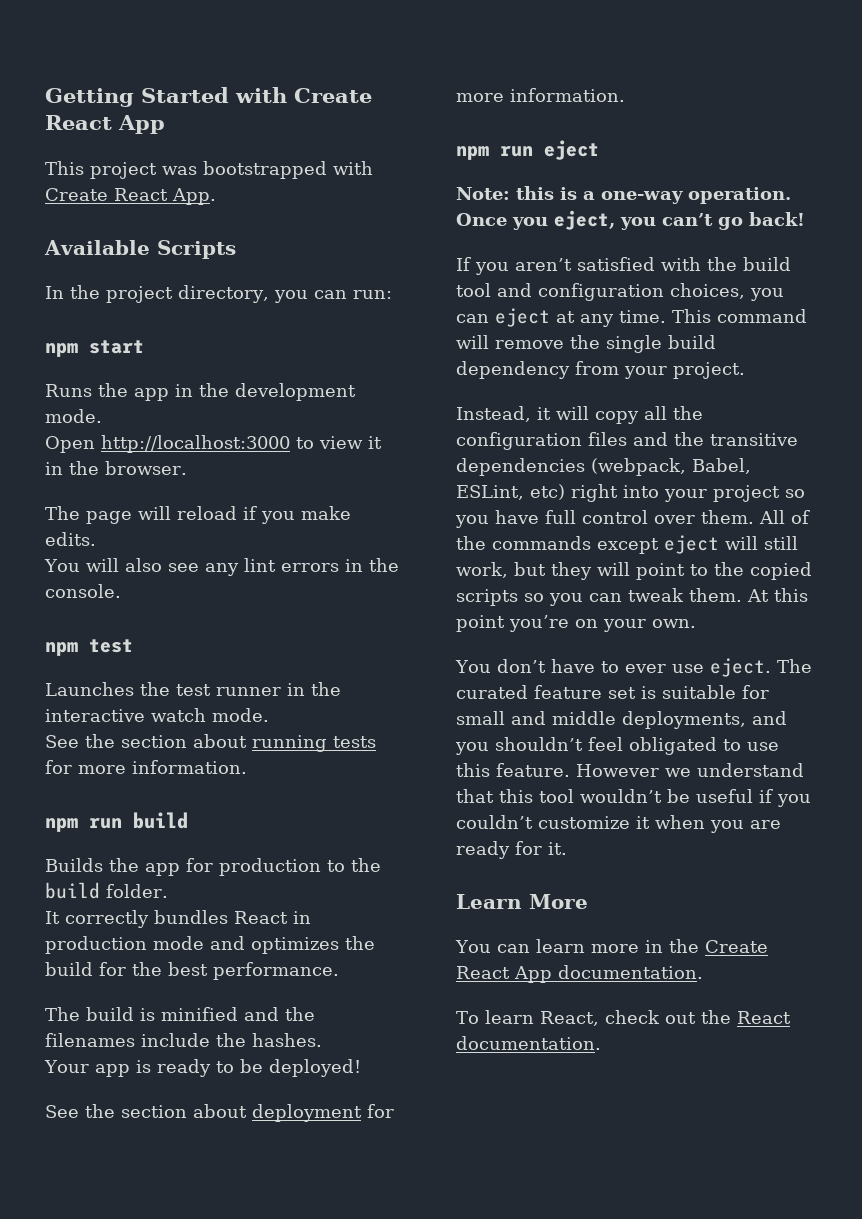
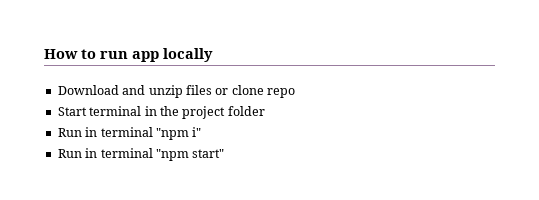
- Getting Started with Create React App
- This project was bootstrapped with Create React App.
- Available Scripts
- In the project directory, you can run:
- npm start
- Runs the app in the development mode.
- Open http://localhost:3000 to view it in the browser.
- The page will reload if you make edits.
- You will also see any lint errors in the console.
- npm test
- Launches the test runner in the interactive watch mode.
- See the section about running tests for more information.
- npm run build
- Builds the app for production to the build folder.
- It correctly bundles React in production mode and optimizes the build for the best performance.
- The build is minified and the filenames include the hashes.
- Your app is ready to be deployed!
- See the section about deployment for more information.
- npm run eject
- Note: this is a one-way operation. Once you eject, you can’t go back!
- If you aren’t satisfied with the build tool and configuration choices, you can eject at any time. This command will remove the single build dependency from your project.
- Instead, it will copy all the configuration files and the transitive dependencies (webpack, Babel, ESLint, etc) right into your project so you have full control over them. All of the commands except eject will still work, but they will point to the copied scripts so you can tweak them. At this point you’re on your own.
- You don’t have to ever use eject. The curated feature set is suitable for small and middle deployments, and you shouldn’t feel obligated to use this feature. However we understand that this tool wouldn’t be useful if you couldn’t customize it when you are ready for it.
- Learn More
- You can learn more in the Create React App documentation.
- To learn React, check out the React documentation.
+ How to run app locally
+ Download and unzip files or clone repo
+ Start terminal in the project folder
+ Run in terminal "npm i"
+ Run in terminal "npm start"

